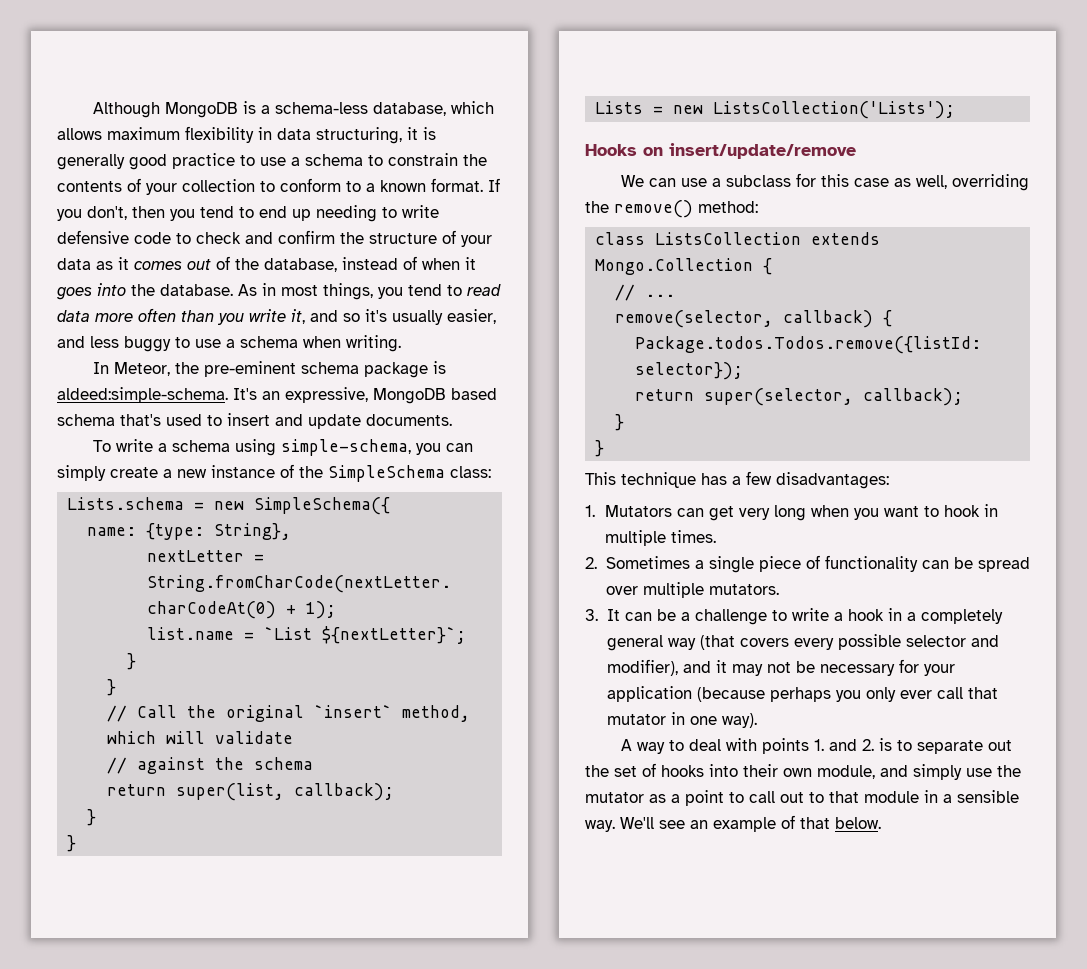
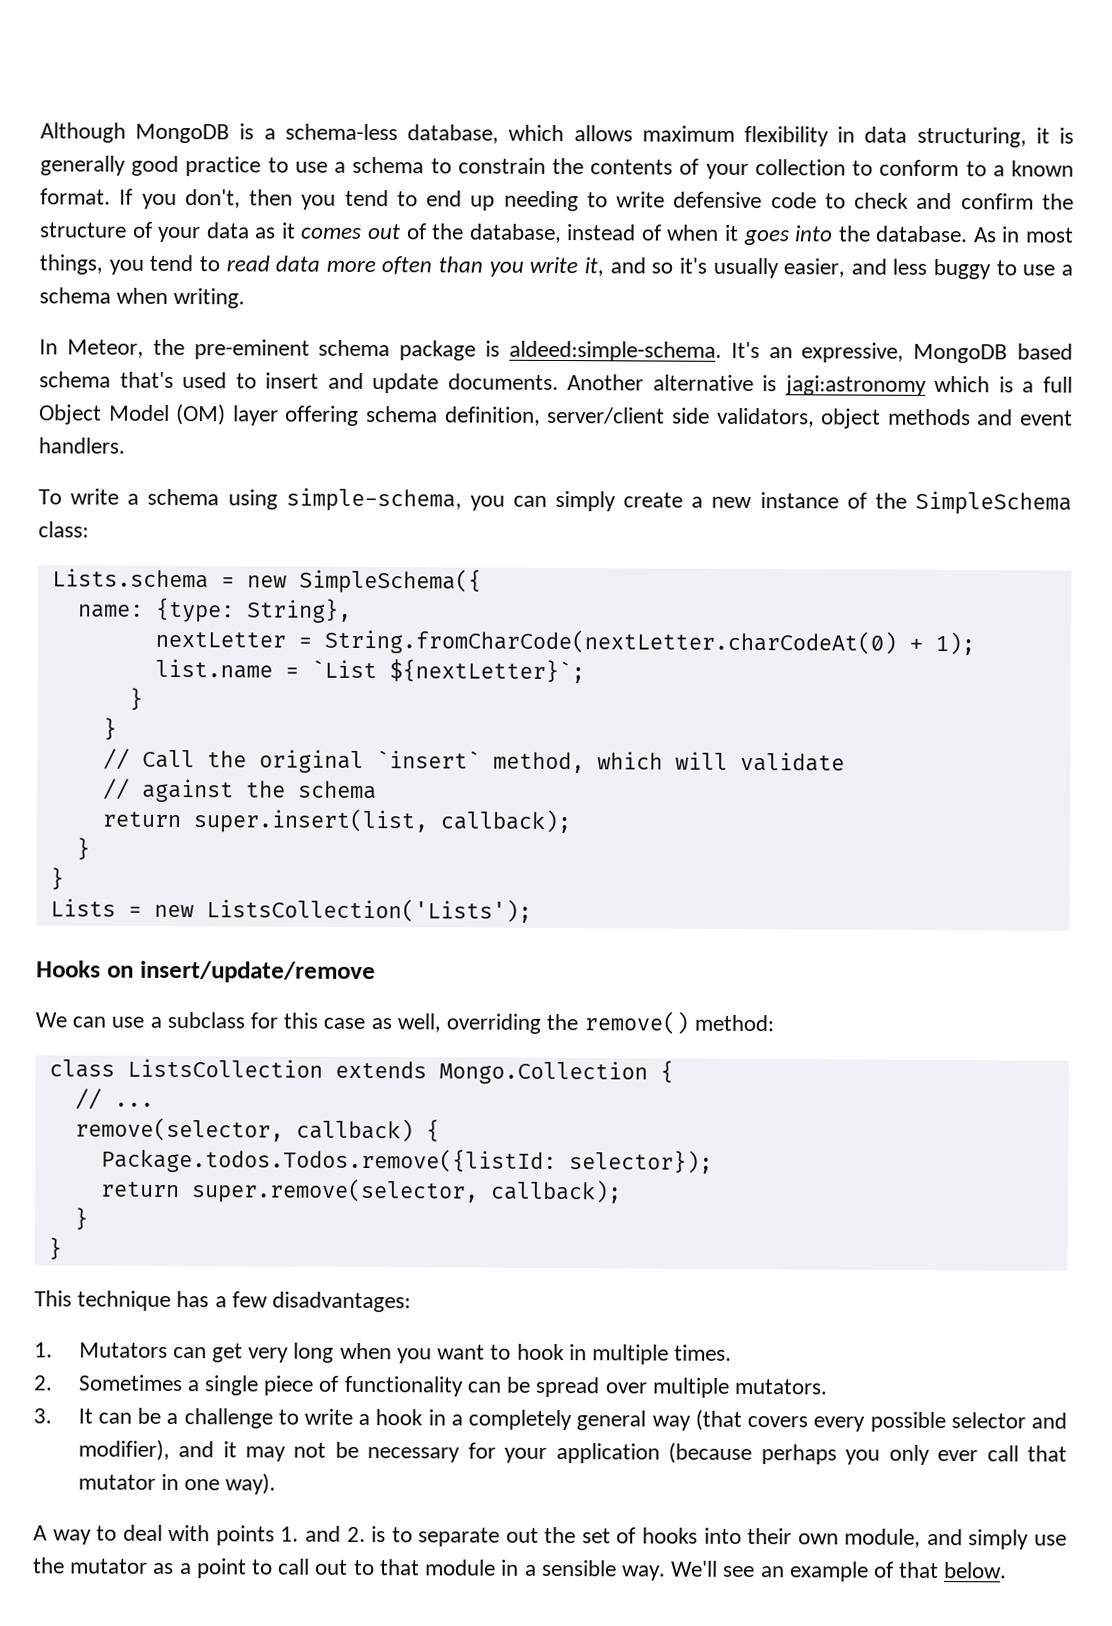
+ Another alternative is jagi:astronomy which is a full Object Model (OM) layer offering schema definition, server/client side validators, object methods and event handlers.
- return super(list, callback);
+ return super.insert(list, callback);
- return super(selector, callback);
+ return super.remove(selector, callback);

